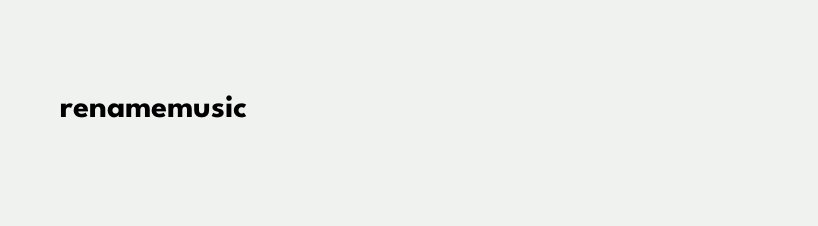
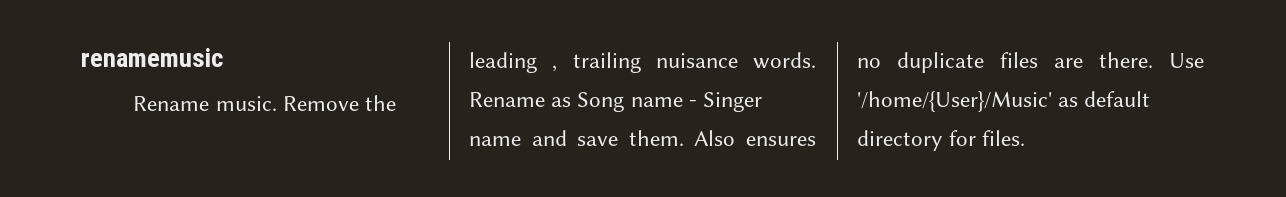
+ Rename music. Remove the leading , trailing nuisance words. Rename as Song name - Singer name and save them. Also ensures no duplicate files are there. Use '/home/{User}/Music' as default directory for files.

